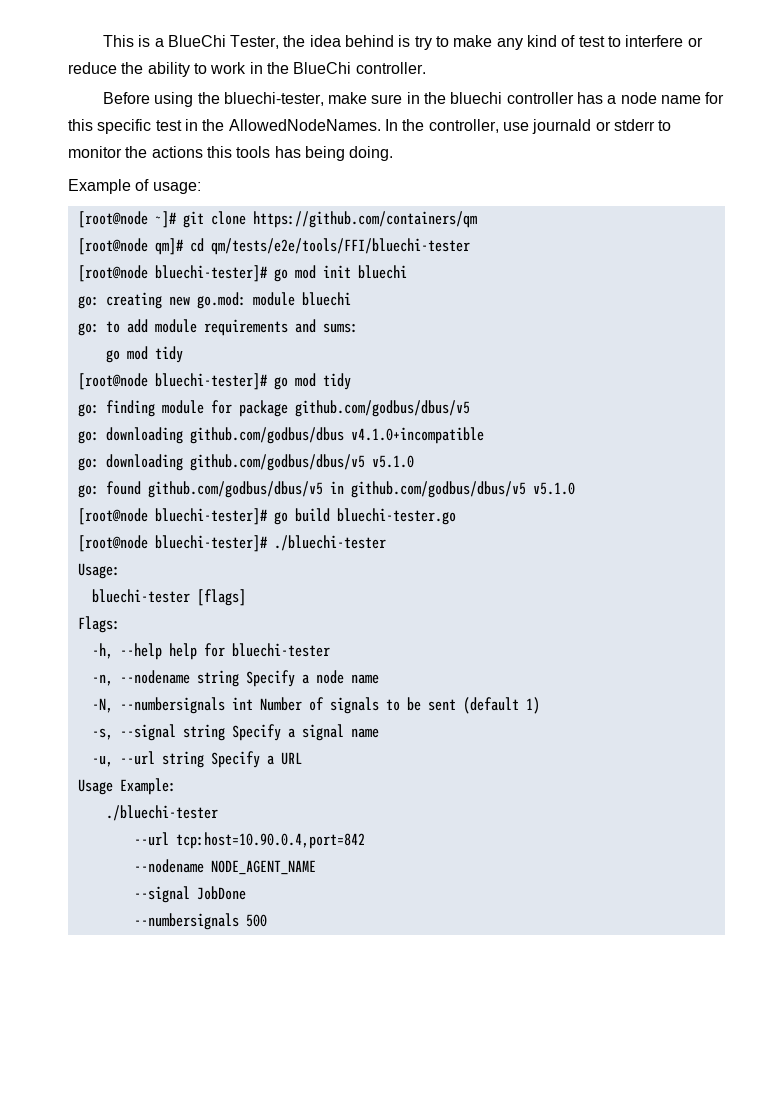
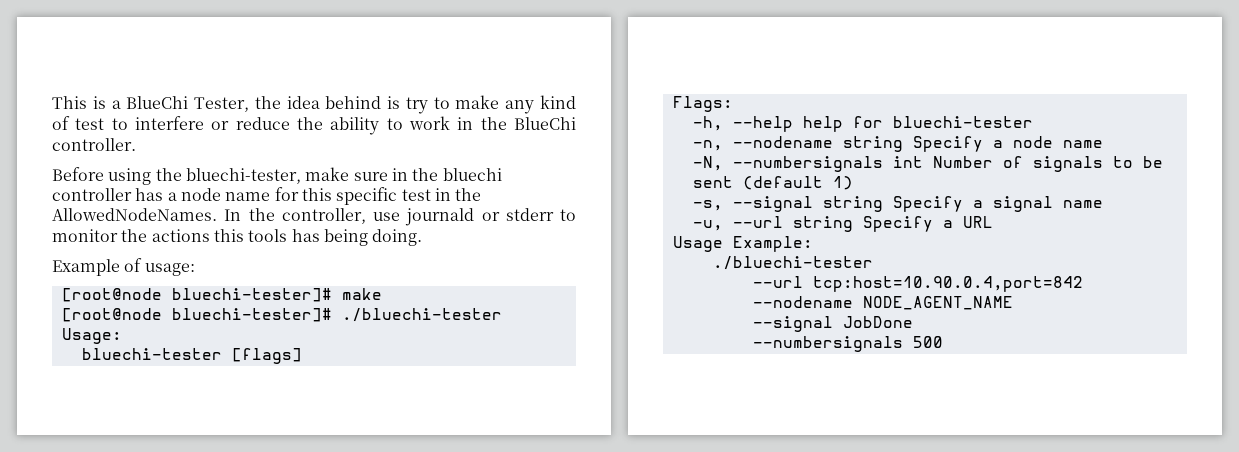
- [root@node ~]# git clone https://github.com/containers/qm
- [root@node qm]# cd qm/tests/e2e/tools/FFI/bluechi-tester
- [root@node bluechi-tester]# go mod init bluechi
- go: creating new go.mod: module bluechi
- go: to add module requirements and sums:
- go mod tidy
- [root@node bluechi-tester]# go mod tidy
- go: finding module for package github.com/godbus/dbus/v5
- go: downloading github.com/godbus/dbus v4.1.0+incompatible
- go: downloading github.com/godbus/dbus/v5 v5.1.0
- go: found github.com/godbus/dbus/v5 in github.com/godbus/dbus/v5 v5.1.0
- [root@node bluechi-tester]# go build bluechi-tester.go
+ [root@node bluechi-tester]# make

